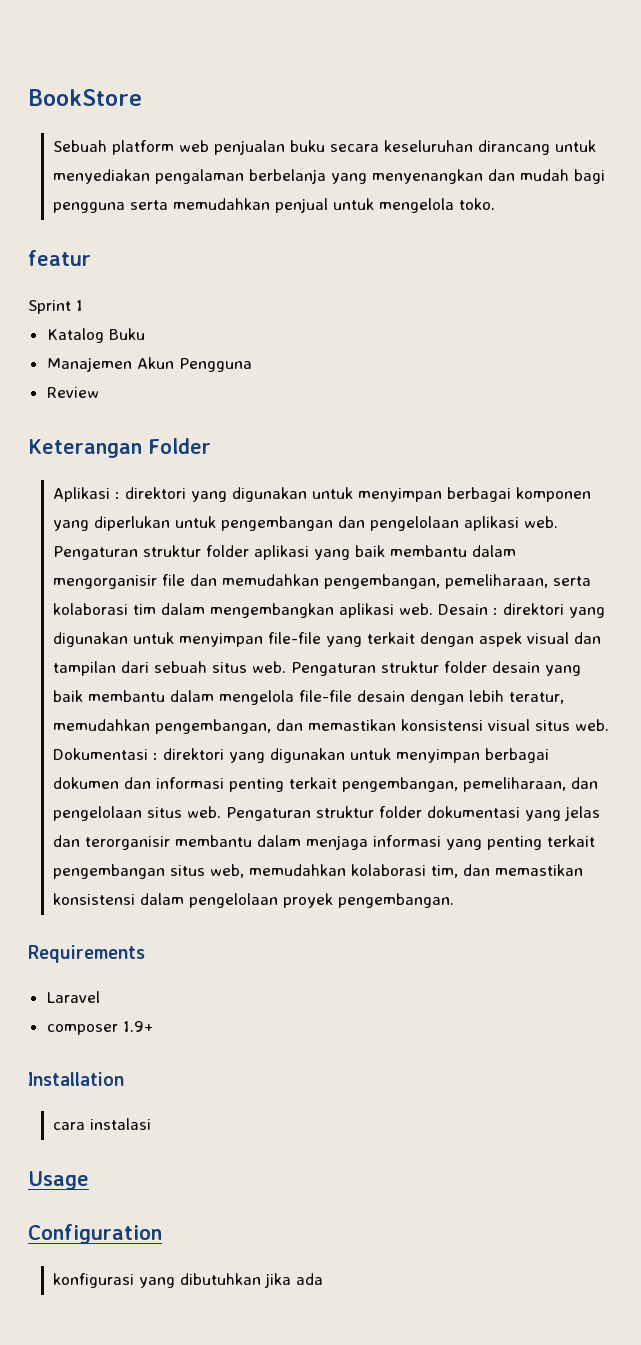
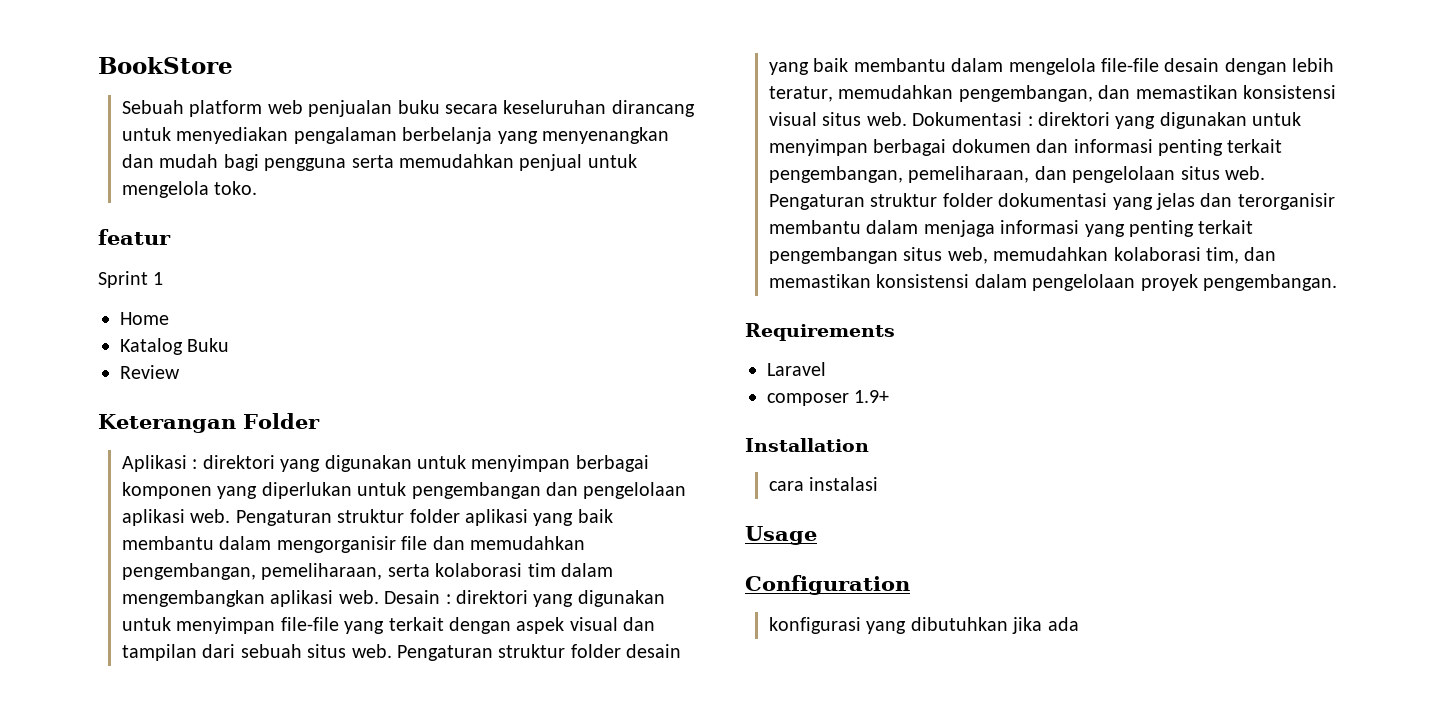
+ Home
- Manajemen Akun Pengguna

